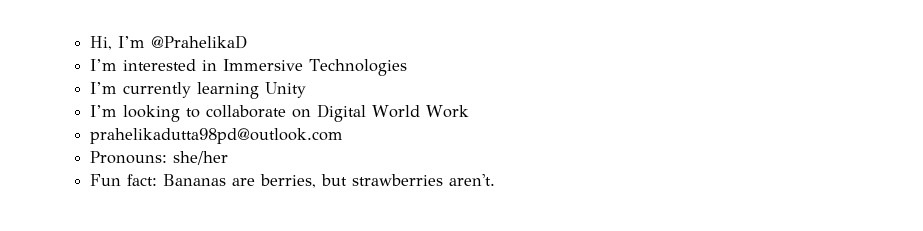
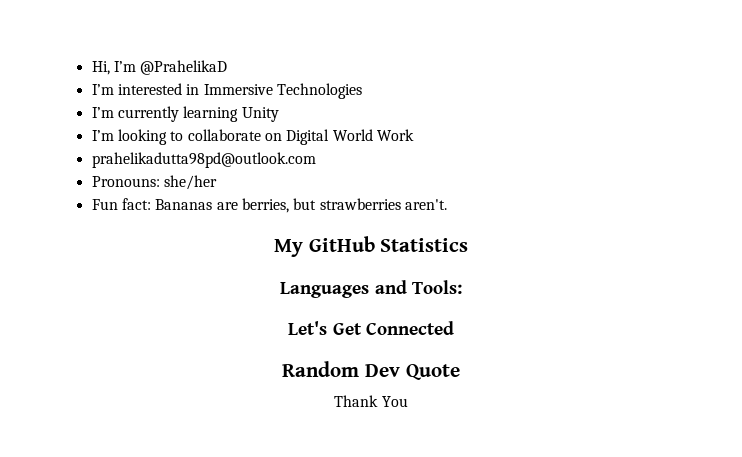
+ My GitHub Statistics
+ Languages and Tools:
+ Let's Get Connected
+ Random Dev Quote
+ Thank You

